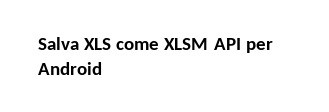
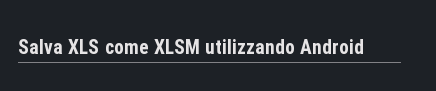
- Salva XLS come XLSM API per Android
+ Salva XLS come XLSM utilizzando Android

